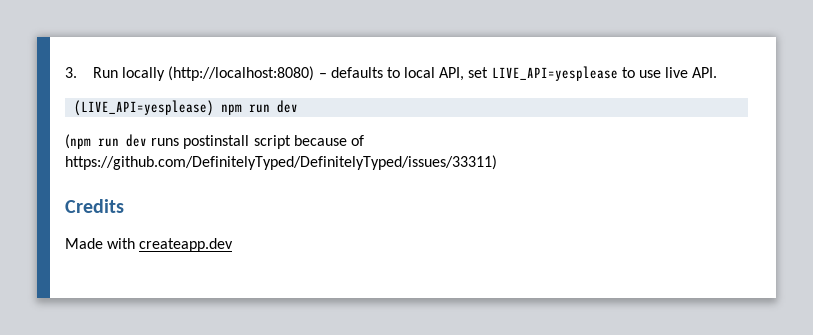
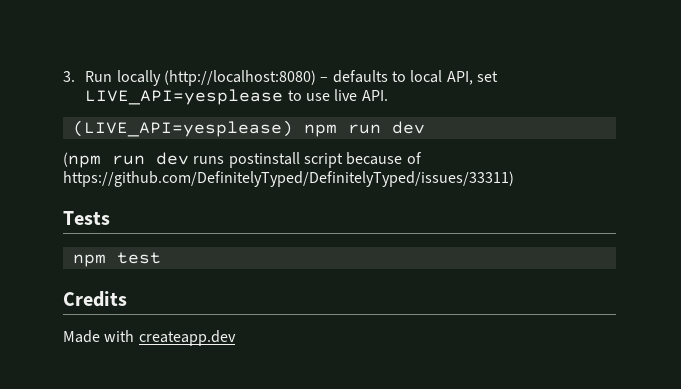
+ Tests
+ npm test

